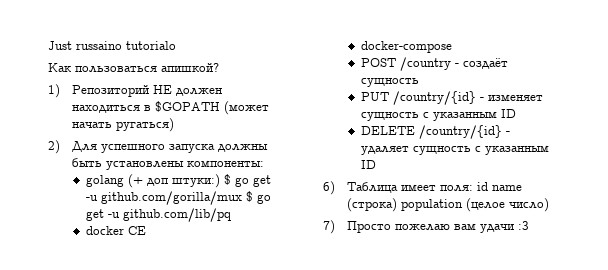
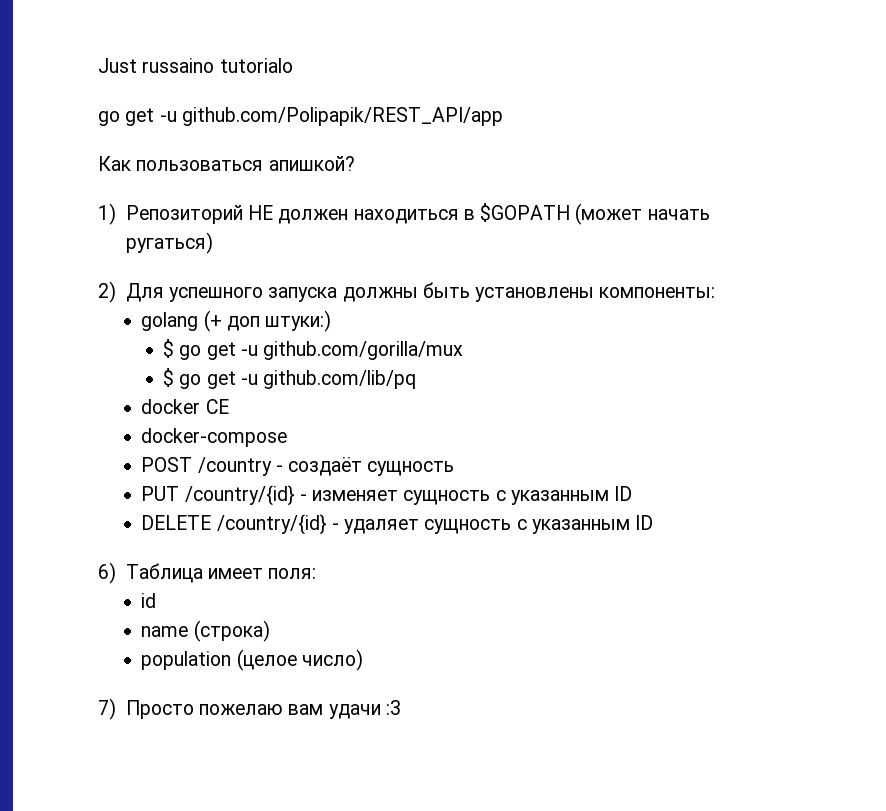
+ go get -u github.com/Polipapik/REST_API/app
- golang (+ доп штуки:) $ go get -u github.com/gorilla/mux $ go get -u github.com/lib/pq
+ golang (+ доп штуки:)
+ $ go get -u github.com/gorilla/mux
+ $ go get -u github.com/lib/pq
- 6) Таблица имеет поля: id name (строка) population (целое число)
+ 6) Таблица имеет поля:
+ id
+ name (строка)
+ population (целое число)

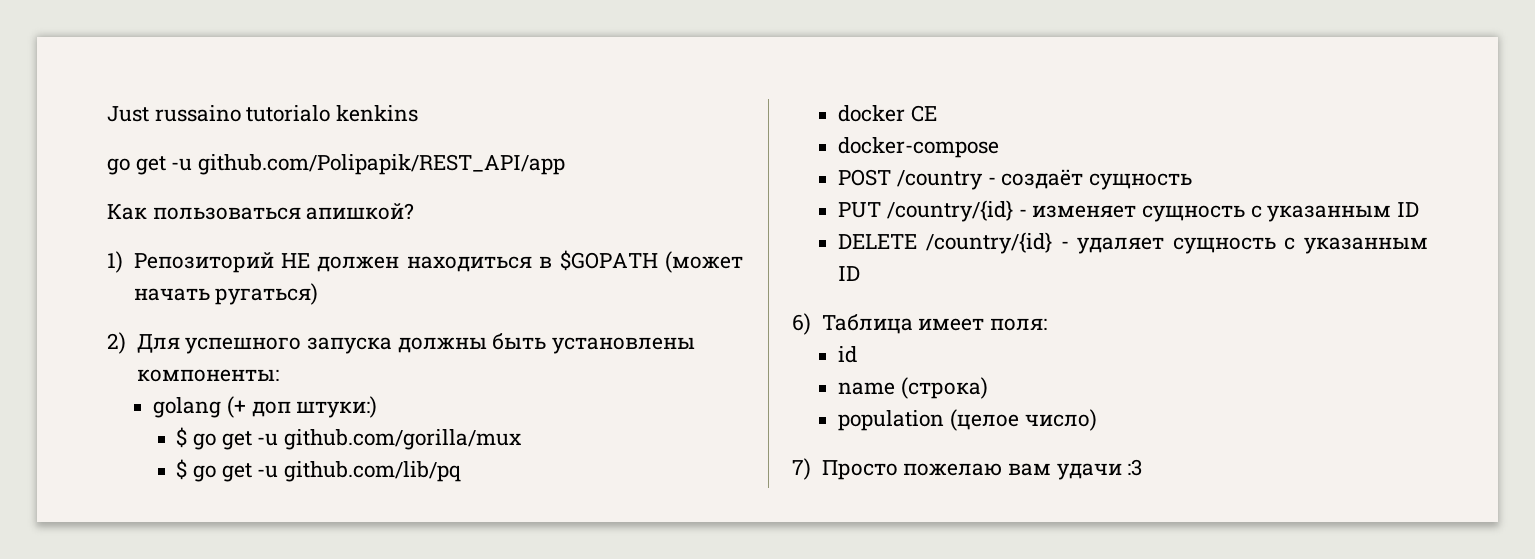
- Just russaino tutorialo
+ Just russaino tutorialo kenkins

